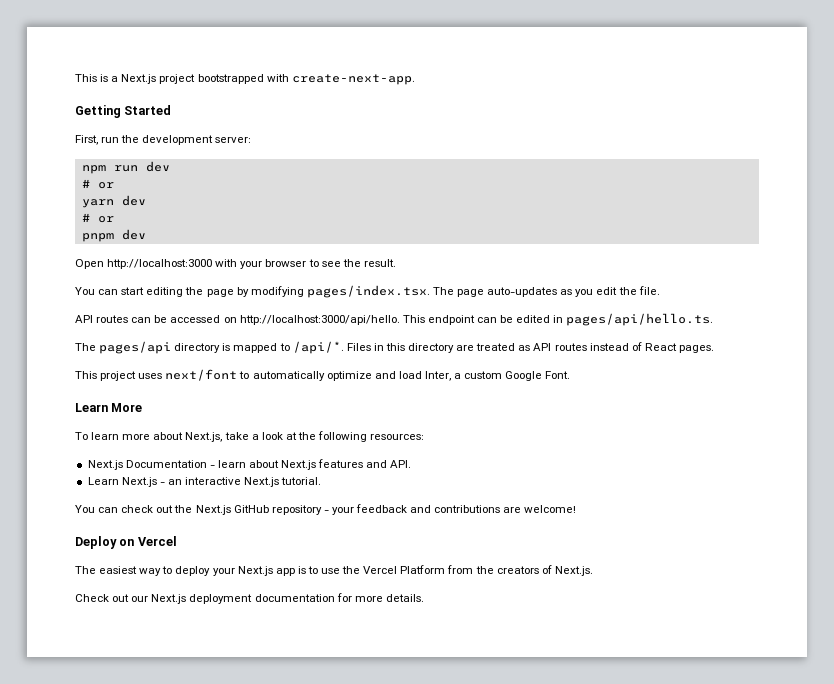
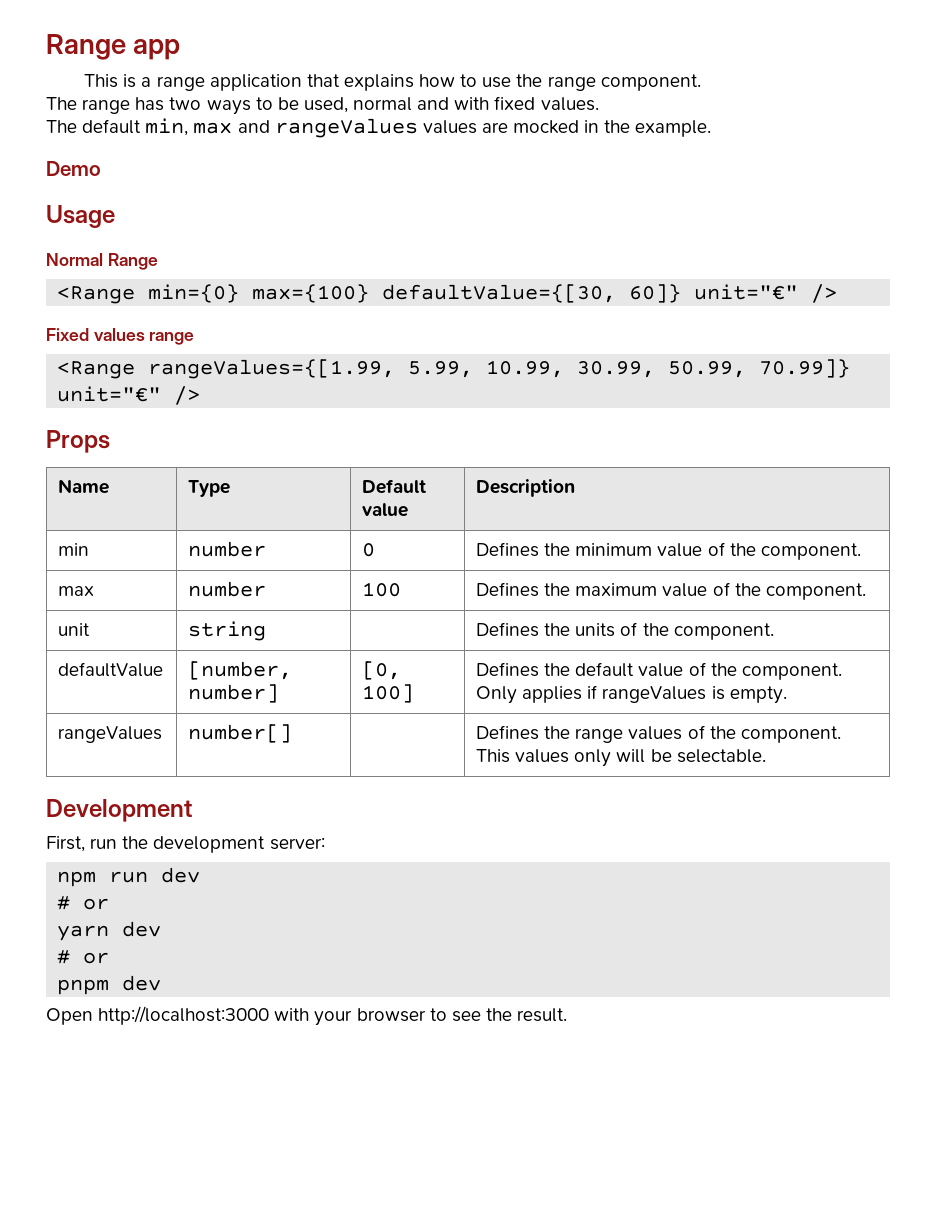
+ Range app
- This is a Next.js project bootstrapped with create-next-app.
- Getting Started
+ This is a range application that explains how to use the range component.
+ The range has two ways to be used, normal and with fixed values.
+ The default min, max and rangeValues values are mocked in the example.
+ Demo
+ Usage
+ Normal Range
+ <Range min={0} max={100} defaultValue={[30, 60]} unit="€" />
+ Fixed values range
+ <Range rangeValues={[1.99, 5.99, 10.99, 30.99, 50.99, 70.99]} unit="€" />
+ Props
+ Name | Type | Default value | Description
+ min | number | 0 | Defines the minimum value of the component.
+ max | number | 100 | Defines the maximum value of the component.
+ unit | string | | Defines the units of the component.
+ defaultValue | [number, number] | [0, 100] | Defines the default value of the component. Only applies if rangeValues is empty.
+ rangeValues | number[] | | Defines the range values of the component. This values only will be selectable.
+ Development
- You can start editing the page by modifying pages/index.tsx. The page auto-updates as you edit the file.
- API routes can be accessed on http://localhost:3000/api/hello. This endpoint can be edited in pages/api/hello.ts.
- The pages/api directory is mapped to /api/*. Files in this directory are treated as API routes instead of React pages.
- This project uses next/font to automatically optimize and load Inter, a custom Google Font.
- Learn More
- To learn more about Next.js, take a look at the following resources:
- Next.js Documentation - learn about Next.js features and API.
- Learn Next.js - an interactive Next.js tutorial.
- You can check out the Next.js GitHub repository - your feedback and contributions are welcome!
- Deploy on Vercel
- The easiest way to deploy your Next.js app is to use the Vercel Platform from the creators of Next.js.
- Check out our Next.js deployment documentation for more details.

